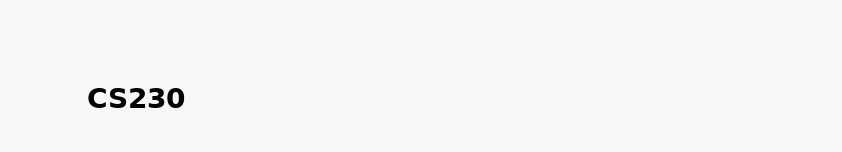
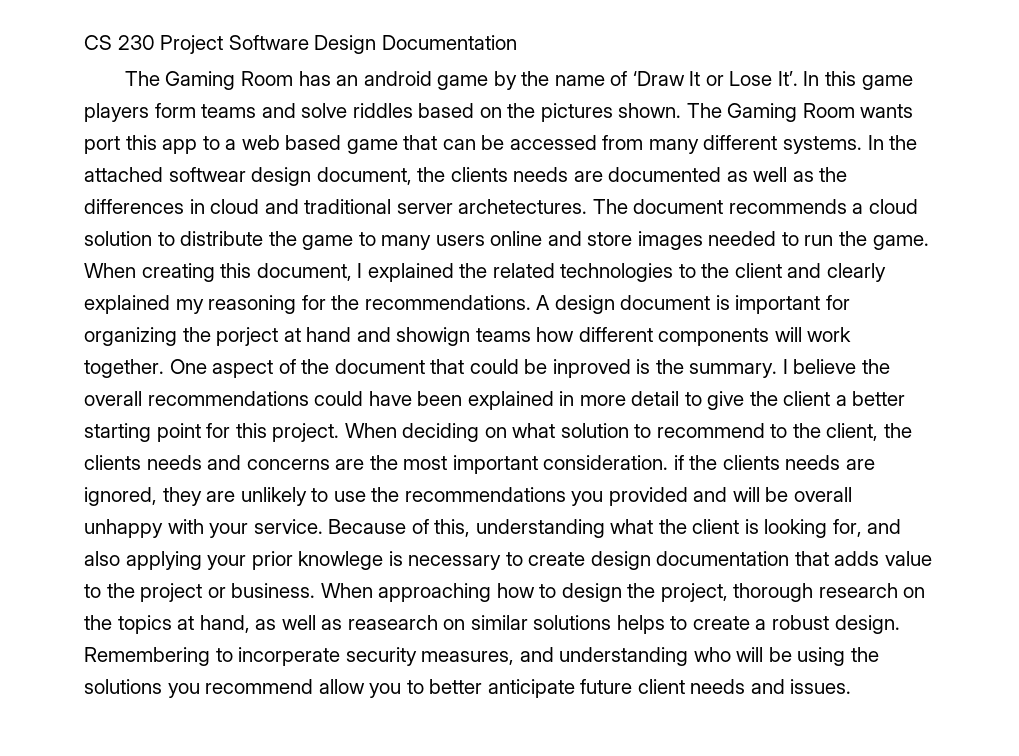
- CS230
+ CS 230 Project Software Design Documentation
+ The Gaming Room has an android game by the name of ‘Draw It or Lose It’. In this game players form teams and solve riddles based on the pictures shown. The Gaming Room wants port this app to a web based game that can be accessed from many different systems. In the attached softwear design document, the clients needs are documented as well as the differences in cloud and traditional server archetectures. The document recommends a cloud solution to distribute the game to many users online and store images needed to run the game. When creating this document, I explained the related technologies to the client and clearly explained my reasoning for the recommendations. A design document is important for organizing the porject at hand and showign teams how different components will work together. One aspect of the document that could be inproved is the summary. I believe the overall recommendations could have been explained in more detail to give the client a better starting point for this project. When deciding on what solution to recommend to the client, the clients needs and concerns are the most important consideration. if the clients needs are ignored, they are unlikely to use the recommendations you provided and will be overall unhappy with your service. Because of this, understanding what the client is looking for, and also applying your prior knowlege is necessary to create design documentation that adds value to the project or business. When approaching how to design the project, thorough research on the topics at hand, as well as reasearch on similar solutions helps to create a robust design. Remembering to incorperate security measures, and understanding who will be using the solutions you recommend allow you to better anticipate future client needs and issues.

